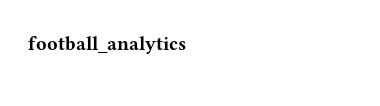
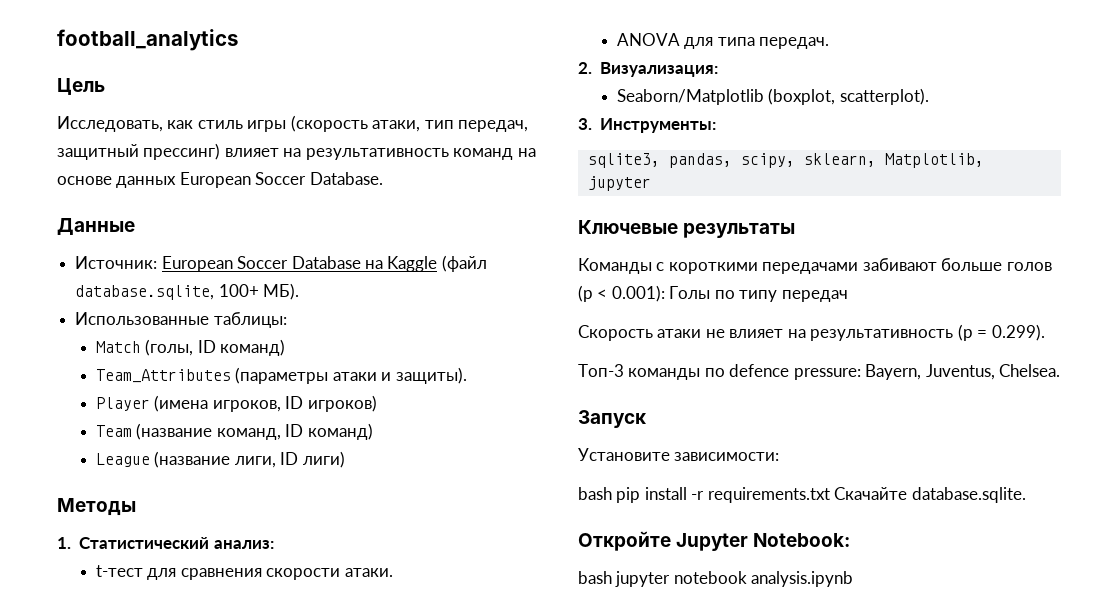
+ Цель
+ Исследовать, как стиль игры (скорость атаки, тип передач, защитный прессинг) влияет на результативность команд на основе данных European Soccer Database.
+ Данные
+ Источник: European Soccer Database на Kaggle (файл database.sqlite, 100+ МБ).
+ Использованные таблицы:
+ Match (голы, ID команд)
+ Team_Attributes (параметры атаки и защиты).
+ Player (имена игроков, ID игроков)
+ Team (название команд, ID команд)
+ League (название лиги, ID лиги)
+ Методы
+ 1. Статистический анализ:
+ t-тест для сравнения скорости атаки.
+ ANOVA для типа передач.
+ 2. Визуализация:
+ Seaborn/Matplotlib (boxplot, scatterplot).
+ 3. Инструменты:
+ sqlite3, pandas, scipy, sklearn, Matplotlib, jupyter
+ Ключевые результаты
+ Команды с короткими передачами забивают больше голов (p < 0.001): Голы по типу передач
+ Скорость атаки не влияет на результативность (p = 0.299).
+ Топ-3 команды по defence pressure: Bayern, Juventus, Chelsea.
+ Запуск
+ Установите зависимости:
+ bash pip install -r requirements.txt Скачайте database.sqlite.
+ Откройте Jupyter Notebook:
+ bash jupyter notebook analysis.ipynb

